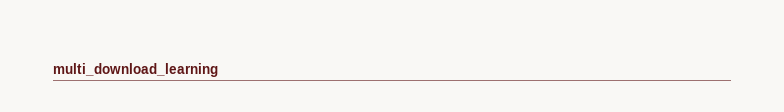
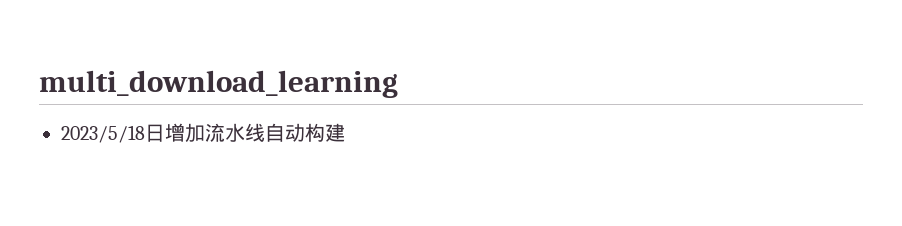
+ 2023/5/18日增加流水线自动构建

